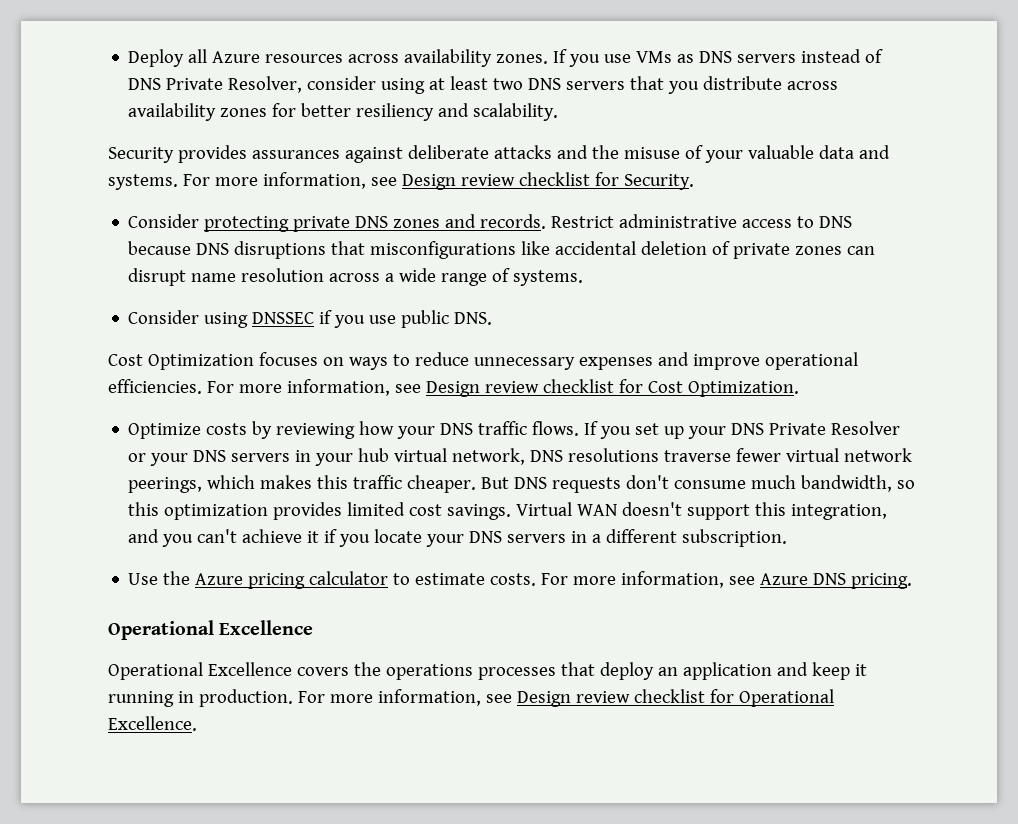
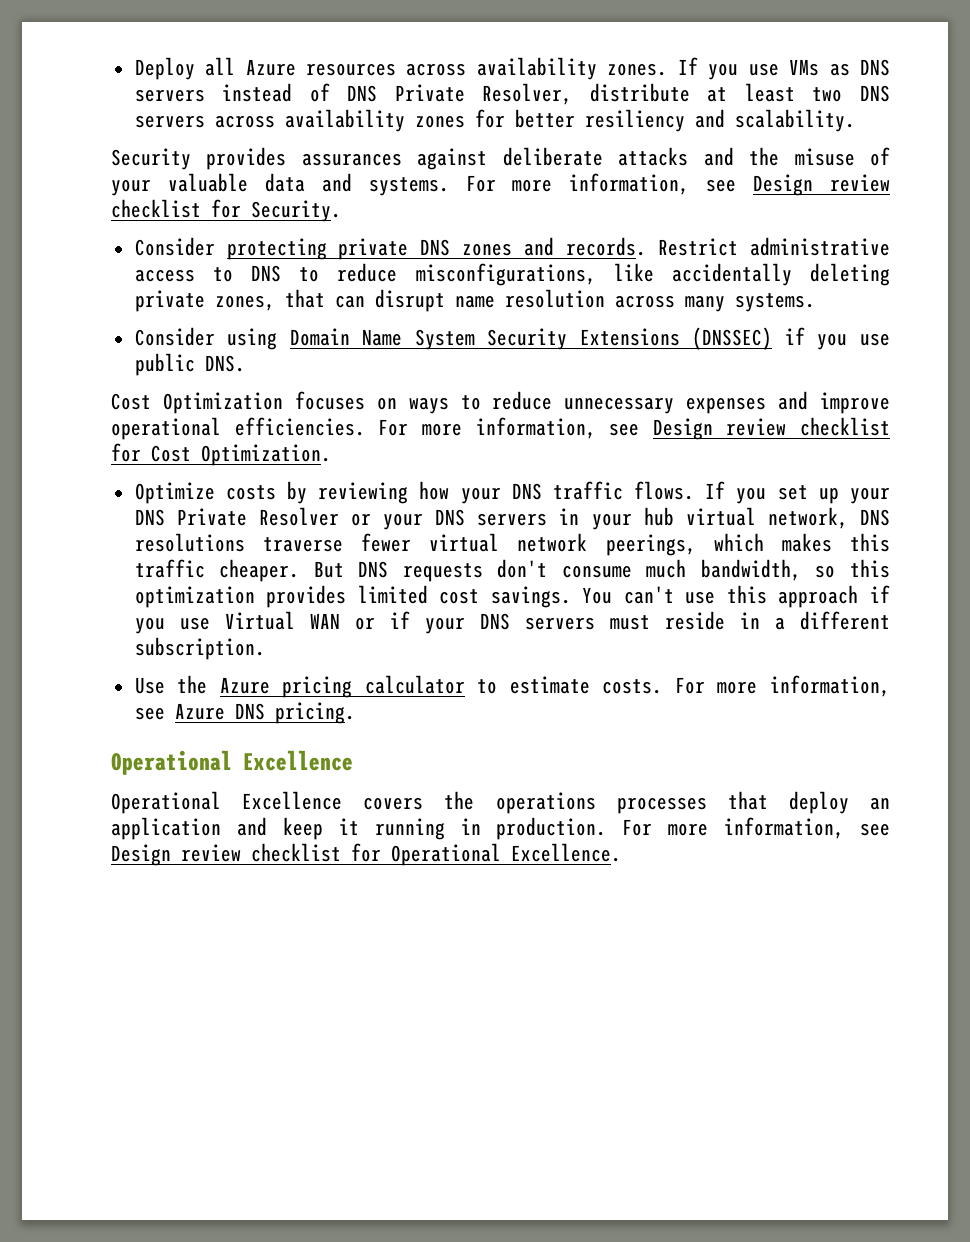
- If you use VMs as DNS servers instead of DNS Private Resolver, consider using at least two DNS servers that you distribute across availability zones for better resiliency and scalability.
+ If you use VMs as DNS servers instead of DNS Private Resolver, distribute at least two DNS servers across availability zones for better resiliency and scalability.
- Restrict administrative access to DNS because DNS disruptions that misconfigurations like accidental deletion of private zones can disrupt name resolution across a wide range of systems.
+ Restrict administrative access to DNS to reduce misconfigurations, like accidentally deleting private zones, that can disrupt name resolution across many systems.
- Consider using DNSSEC if you use public DNS.
+ Consider using Domain Name System Security Extensions (DNSSEC) if you use public DNS.
- Virtual WAN doesn't support this integration, and you can't achieve it if you locate your DNS servers in a different subscription.
+ You can't use this approach if you use Virtual WAN or if your DNS servers must reside in a different subscription.

